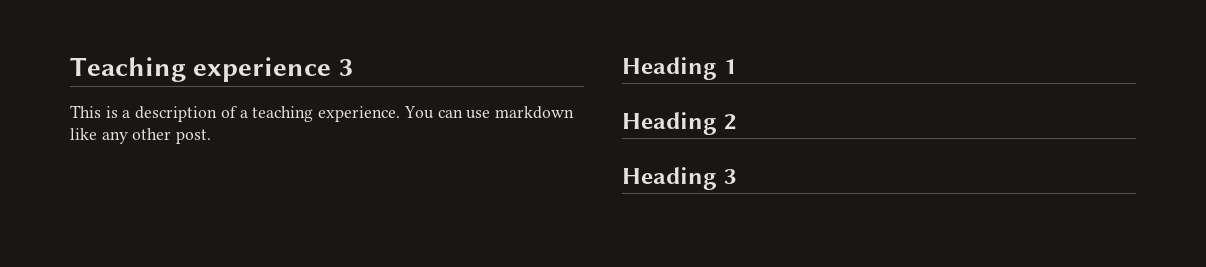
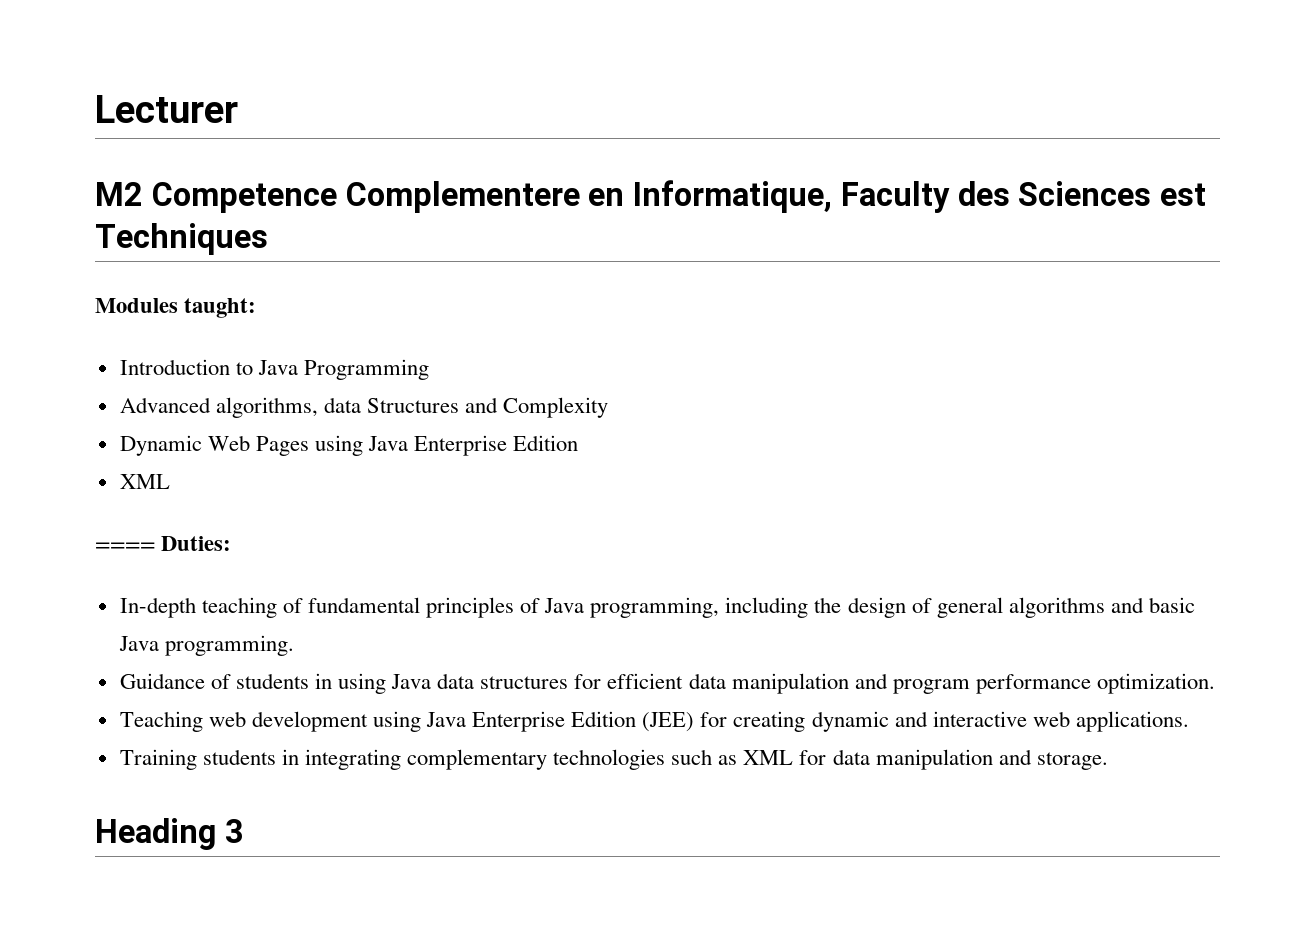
- Teaching experience 3
- This is a description of a teaching experience. You can use markdown like any other post.
- Heading 1
- Heading 2
+ Lecturer
+ M2 Competence Complementere en Informatique, Faculty des Sciences est Techniques
+ Modules taught:
+ Introduction to Java Programming
+ Advanced algorithms, data Structures and Complexity
+ Dynamic Web Pages using Java Enterprise Edition
+ XML
+ ==== Duties:
+ In-depth teaching of fundamental principles of Java programming, including the design of general algorithms and basic Java programming.
+ Guidance of students in using Java data structures for efficient data manipulation and program performance optimization.
+ Teaching web development using Java Enterprise Edition (JEE) for creating dynamic and interactive web applications.
+ Training students in integrating complementary technologies such as XML for data manipulation and storage.

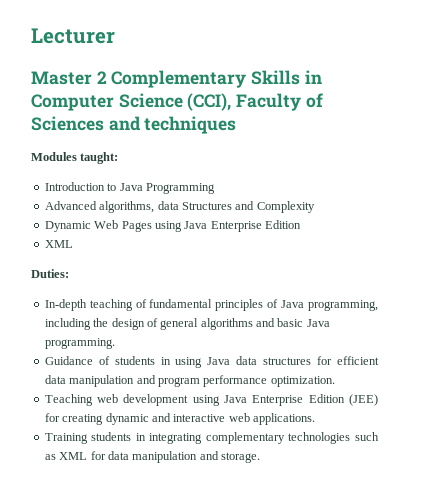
- M2 Competence Complementere en Informatique, Faculty des Sciences est Techniques
+ Master 2 Complementary Skills in Computer Science (CCI), Faculty of Sciences and techniques
- ==== Duties:
+ Duties:
- Heading 3

